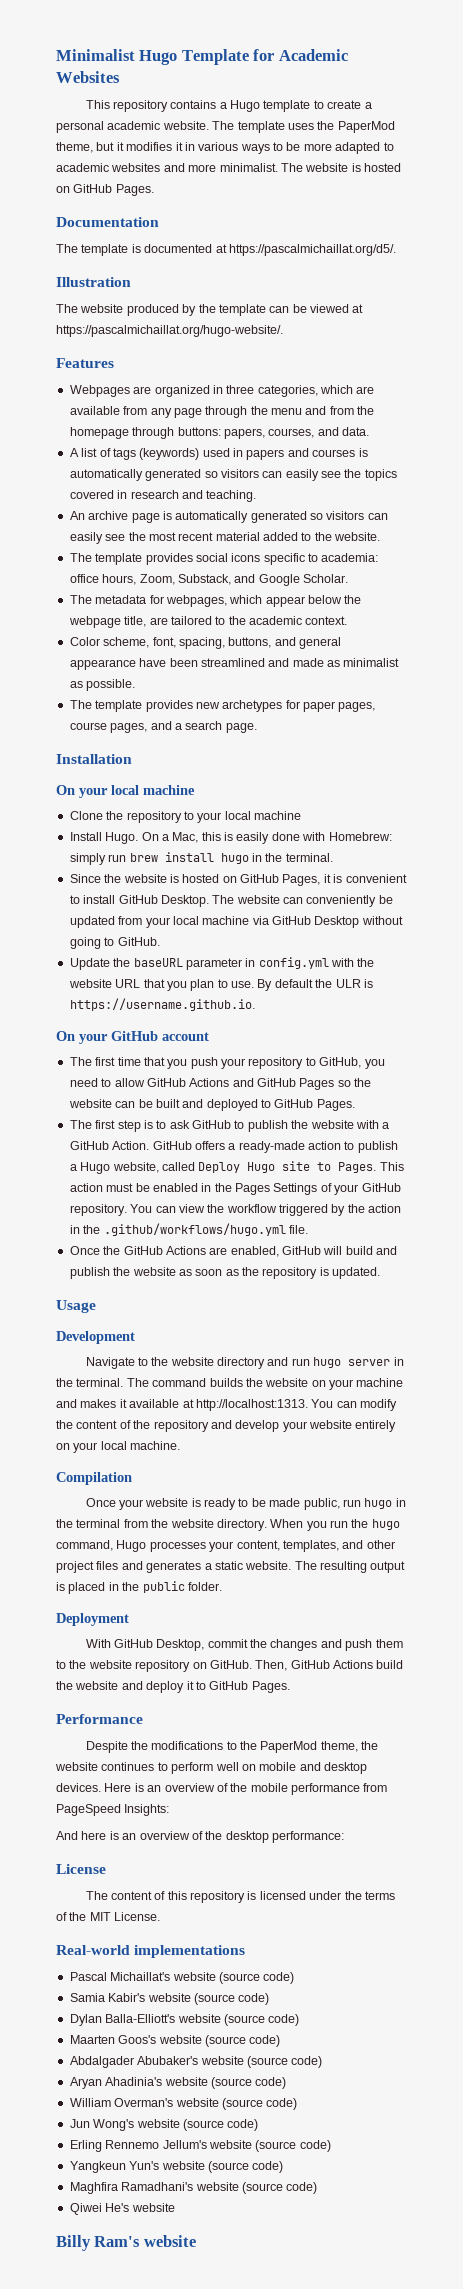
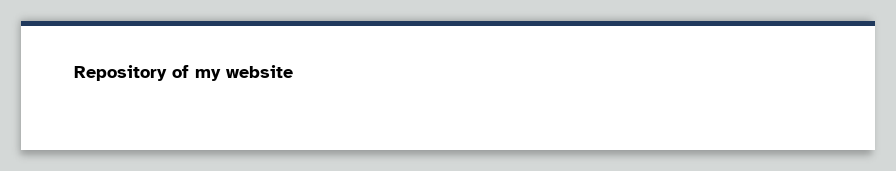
- Minimalist Hugo Template for Academic Websites
- This repository contains a Hugo template to create a personal academic website. The template uses the PaperMod theme, but it modifies it in various ways to be more adapted to academic websites and more minimalist. The website is hosted on GitHub Pages.
- Documentation
- The template is documented at https://pascalmichaillat.org/d5/.
- Illustration
- The website produced by the template can be viewed at https://pascalmichaillat.org/hugo-website/.
- Features
- Webpages are organized in three categories, which are available from any page through the menu and from the homepage through buttons: papers, courses, and data.
- A list of tags (keywords) used in papers and courses is automatically generated so visitors can easily see the topics covered in research and teaching.
- An archive page is automatically generated so visitors can easily see the most recent material added to the website.
- The template provides social icons specific to academia: office hours, Zoom, Substack, and Google Scholar.
- The metadata for webpages, which appear below the webpage title, are tailored to the academic context.
- Color scheme, font, spacing, buttons, and general appearance have been streamlined and made as minimalist as possible.
- The template provides new archetypes for paper pages, course pages, and a search page.
- Installation
- On your local machine
- Clone the repository to your local machine
- Install Hugo. On a Mac, this is easily done with Homebrew: simply run brew install hugo in the terminal.
- Since the website is hosted on GitHub Pages, it is convenient to install GitHub Desktop. The website can conveniently be updated from your local machine via GitHub Desktop without going to GitHub.
- Update the baseURL parameter in config.yml with the website URL that you plan to use. By default the ULR is https://username.github.io.
- On your GitHub account
- The first time that you push your repository to GitHub, you need to allow GitHub Actions and GitHub Pages so the website can be built and deployed to GitHub Pages.
- The first step is to ask GitHub to publish the website with a GitHub Action. GitHub offers a ready-made action to publish a Hugo website, called Deploy Hugo site to Pages. This action must be enabled in the Pages Settings of your GitHub repository. You can view the workflow triggered by the action in the .github/workflows/hugo.yml file.
- Once the GitHub Actions are enabled, GitHub will build and publish the website as soon as the repository is updated.
- Usage
- Development
- Navigate to the website directory and run hugo server in the terminal. The command builds the website on your machine and makes it available at http://localhost:1313. You can modify the content of the repository and develop your website entirely on your local machine.
- Compilation
- Once your website is ready to be made public, run hugo in the terminal from the website directory. When you run the hugo command, Hugo processes your content, templates, and other project files and generates a static website. The resulting output is placed in the public folder.
- Deployment
- With GitHub Desktop, commit the changes and push them to the website repository on GitHub. Then, GitHub Actions build the website and deploy it to GitHub Pages.
- Performance
- Despite the modifications to the PaperMod theme, the website continues to perform well on mobile and desktop devices. Here is an overview of the mobile performance from PageSpeed Insights:
- And here is an overview of the desktop performance:
- License
- The content of this repository is licensed under the terms of the MIT License.
- Real-world implementations
- Pascal Michaillat's website (source code)
- Samia Kabir's website (source code)
- Dylan Balla-Elliott's website (source code)
- Maarten Goos's website (source code)
- Abdalgader Abubaker's website (source code)
- Aryan Ahadinia's website (source code)
- William Overman's website (source code)
- Jun Wong's website (source code)
- Erling Rennemo Jellum's website (source code)
- Yangkeun Yun's website (source code)
- Maghfira Ramadhani's website (source code)
- Qiwei He's website
- Billy Ram's website
+ Repository of my website

